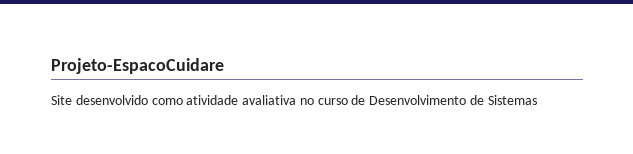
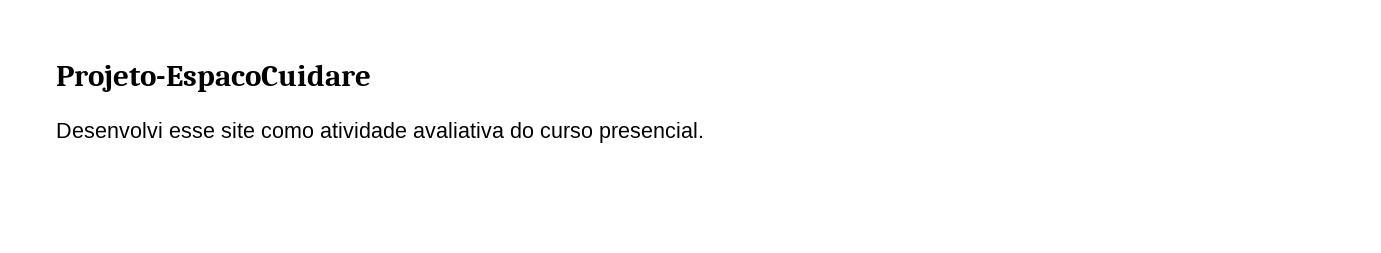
- Site desenvolvido como atividade avaliativa no curso de Desenvolvimento de Sistemas
+ Desenvolvi esse site como atividade avaliativa do curso presencial.

